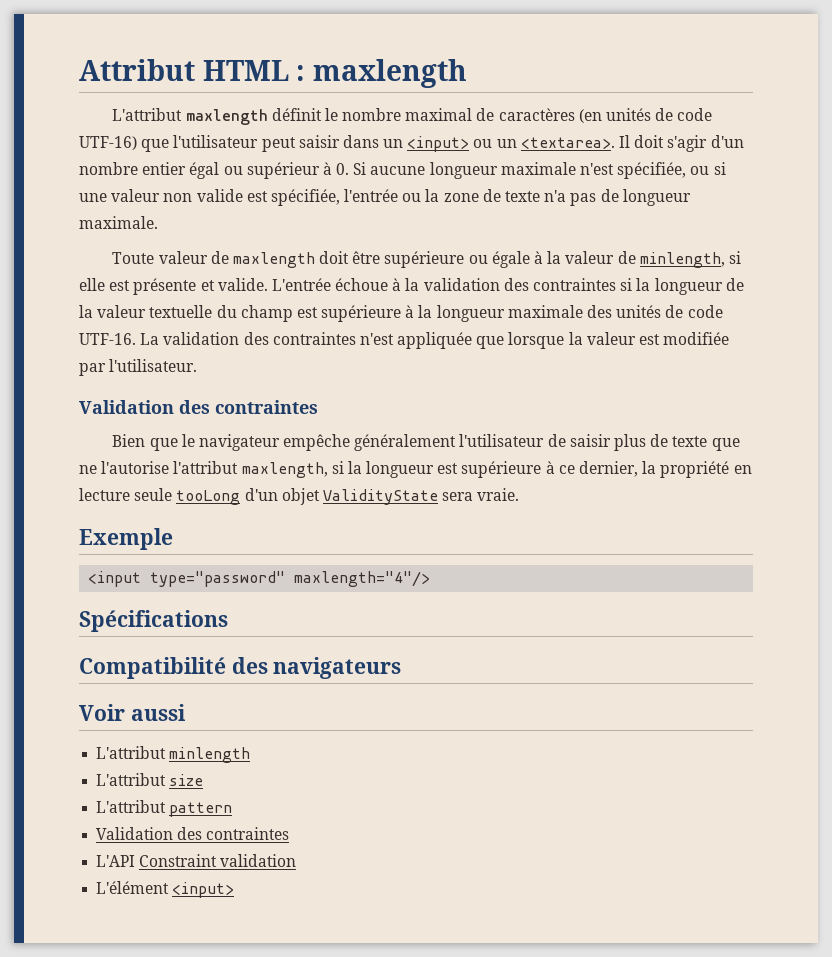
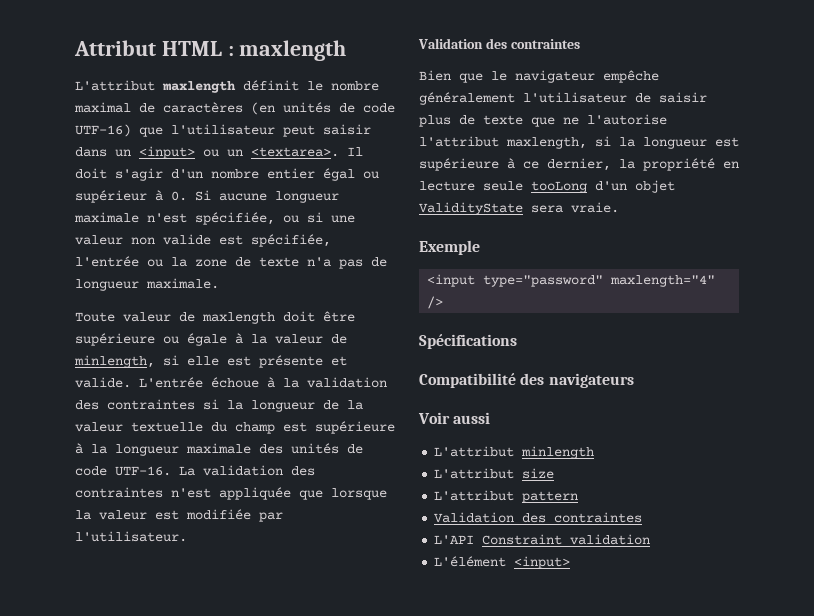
- <input type="password" maxlength="4"/>
+ <input type="password" maxlength="4" />

